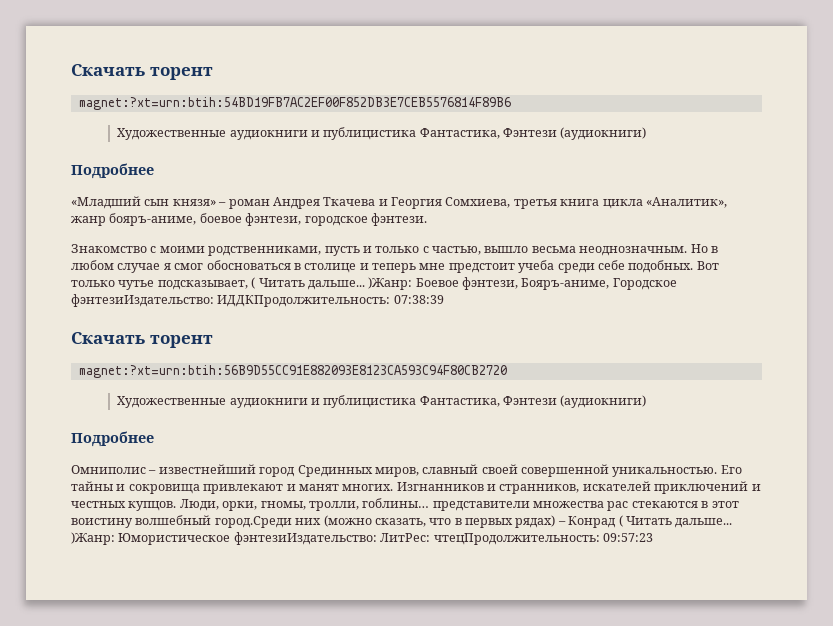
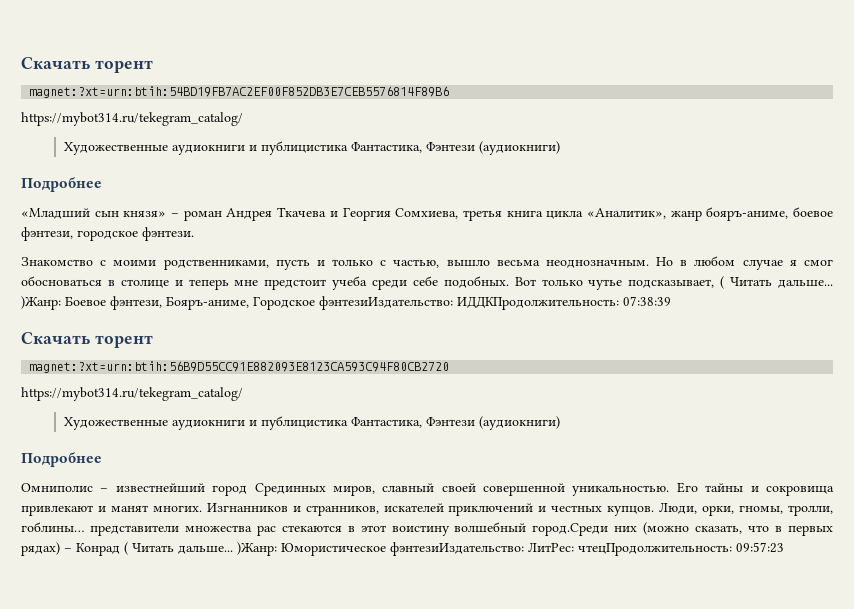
  magnet:?xt=urn:btih:54BD19FB7AC2EF00F852DB3E7CEB5576814F89B6
+ https://mybot314.ru/tekegram_catalog/
  magnet:?xt=urn:btih:56B9D55CC91E882093E8123CA593C94F80CB2720
+ https://mybot314.ru/tekegram_catalog/

